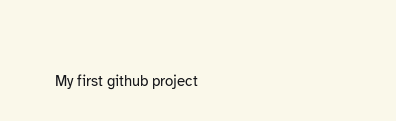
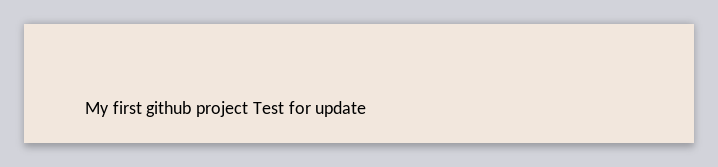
- My first github project
+ My first github project Test for update

